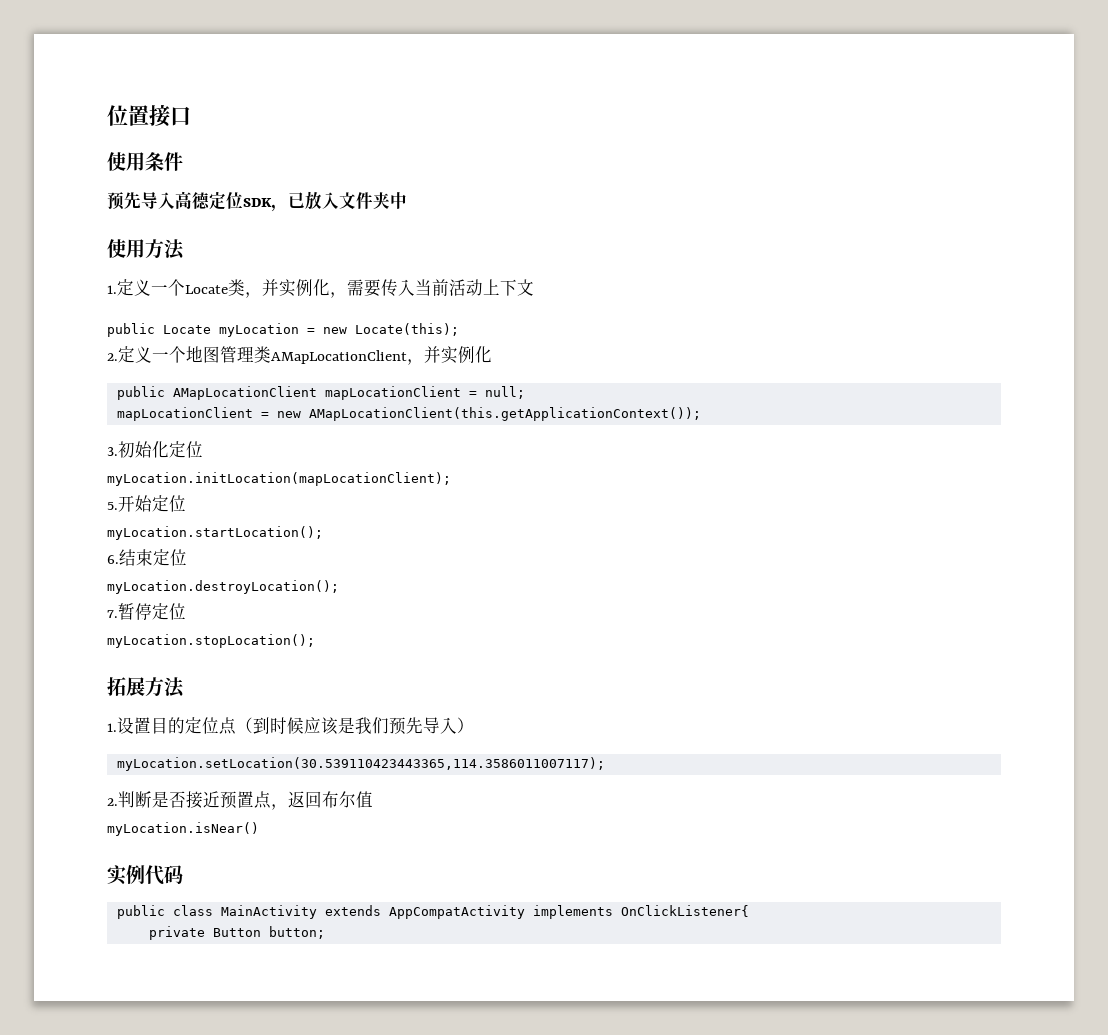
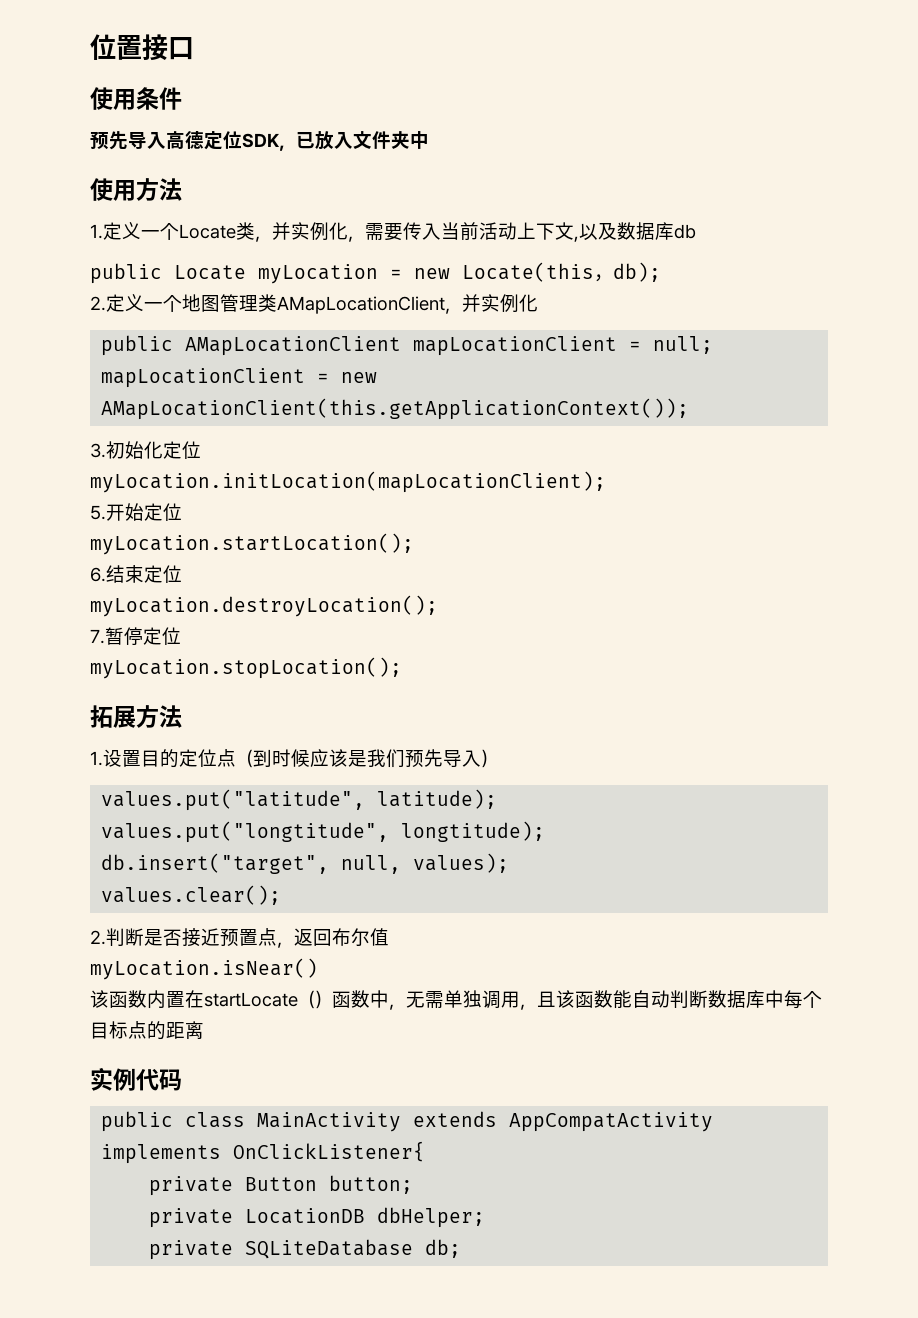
- 1.定义一个Locate类，并实例化，需要传入当前活动上下文
+ 1.定义一个Locate类，并实例化，需要传入当前活动上下文,以及数据库db
- public Locate myLocation = new Locate(this);
+ public Locate myLocation = new Locate(this，db);
- myLocation.setLocation(30.539110423443365,114.3586011007117);
+ values.put("latitude", latitude);
+ values.put("longtitude", longtitude);
+ db.insert("target", null, values);
+ values.clear();
+ 该函数内置在startLocate（）函数中，无需单独调用，且该函数能自动判断数据库中每个目标点的距离
+ private LocationDB dbHelper;
+ private SQLiteDatabase db;

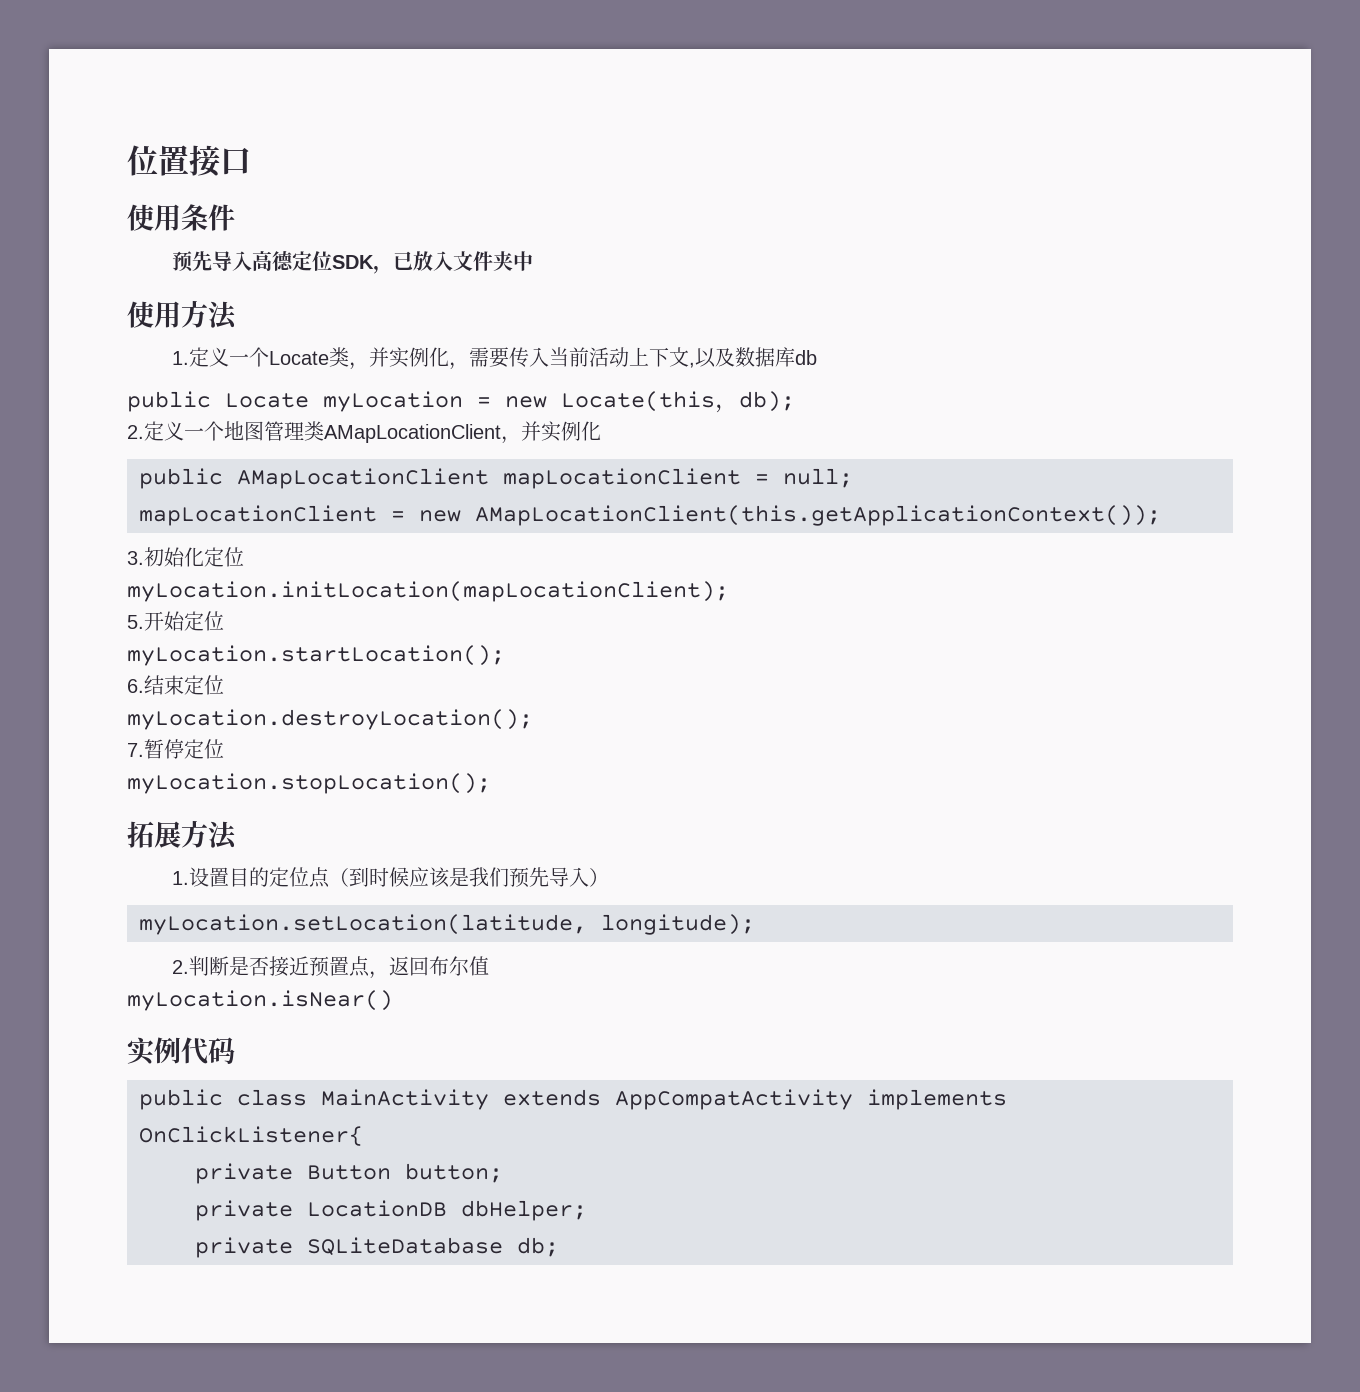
- values.put("latitude", latitude);
- values.put("longtitude", longtitude);
- db.insert("target", null, values);
- values.clear();
+ myLocation.setLocation(latitude, longitude);
- 该函数内置在startLocate（）函数中，无需单独调用，且该函数能自动判断数据库中每个目标点的距离

